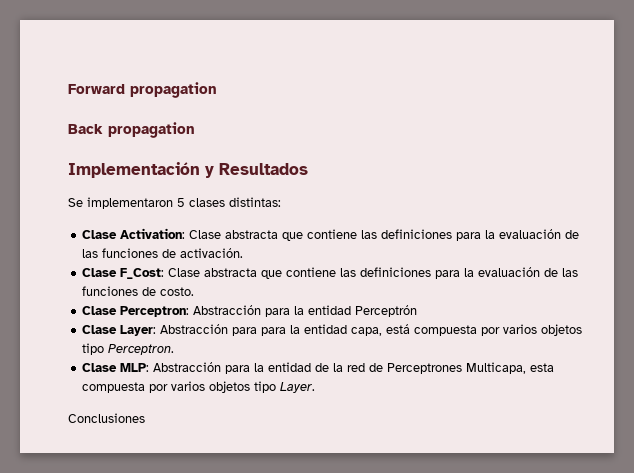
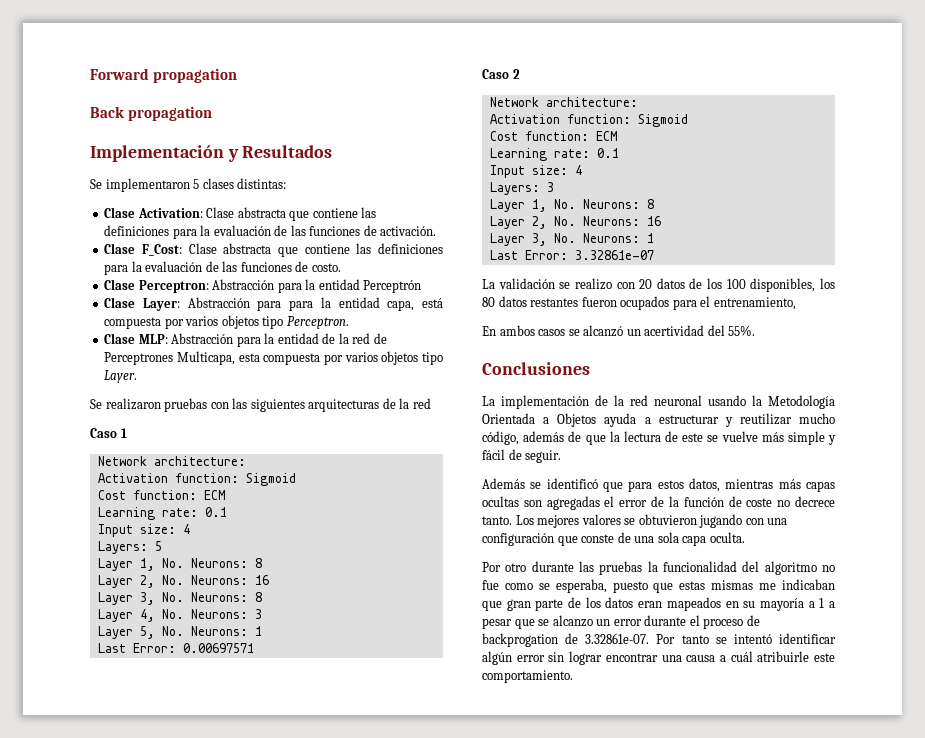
+ Se realizaron pruebas con las siguientes arquitecturas de la red
+ Caso 1
+ Network architecture:
+ Activation function: Sigmoid
+ Cost function: ECM
+ Learning rate: 0.1
+ Input size: 4
+ Layers: 5
+ Layer 1, No. Neurons: 8
+ Layer 2, No. Neurons: 16
+ Layer 3, No. Neurons: 8
+ Layer 4, No. Neurons: 3
+ Layer 5, No. Neurons: 1
+ Last Error: 0.00697571
+ Caso 2
+ Network architecture:
+ Activation function: Sigmoid
+ Cost function: ECM
+ Learning rate: 0.1
+ Input size: 4
+ Layers: 3
+ Layer 1, No. Neurons: 8
+ Layer 2, No. Neurons: 16
+ Layer 3, No. Neurons: 1
+ Last Error: 3.32861e-07
+ La validación se realizo con 20 datos de los 100 disponibles, los 80 datos restantes fueron ocupados para el entrenamiento,
+ En ambos casos se alcanzó un acertividad del 55%.
  Conclusiones
+ La implementación de la red neuronal usando la Metodología Orientada a Objetos ayuda a estructurar y reutilizar mucho código, además de que la lectura de este se vuelve más simple y fácil de seguir.
+ Además se identificó que para estos datos, mientras más capas ocultas son agregadas el error de la función de coste no decrece tanto. Los mejores valores se obtuvieron jugando con una configuración que conste de una sola capa oculta.
+ Por otro durante las pruebas la funcionalidad del algoritmo no fue como se esperaba, puesto que estas mismas me indicaban que gran parte de los datos eran mapeados en su mayoría a 1 a pesar que se alcanzo un error durante el proceso de backprogation de 3.32861e-07. Por tanto se intentó identificar algún error sin lograr encontrar una causa a cuál atribuirle este comportamiento.

